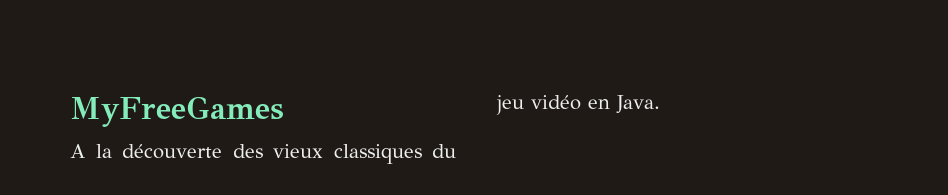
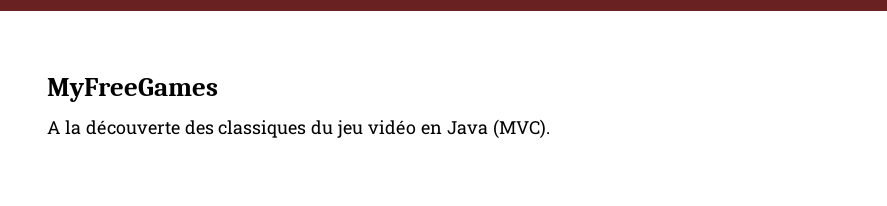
- A la découverte des vieux classiques du jeu vidéo en Java.
+ A la découverte des classiques du jeu vidéo en Java (MVC).

